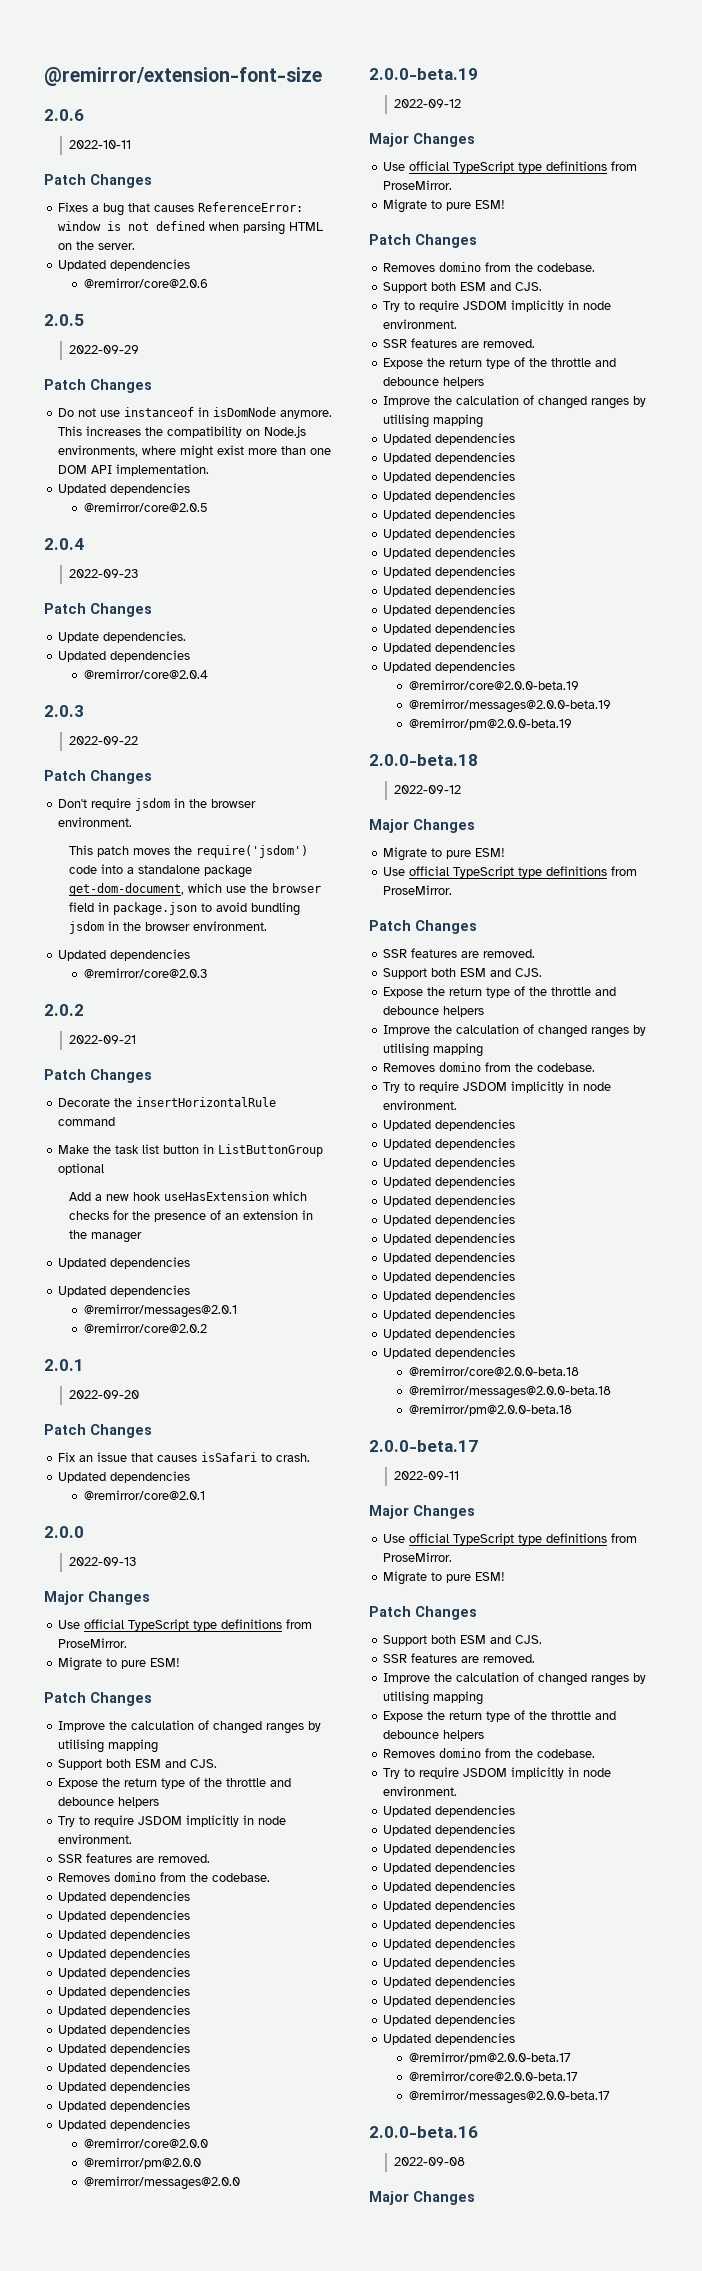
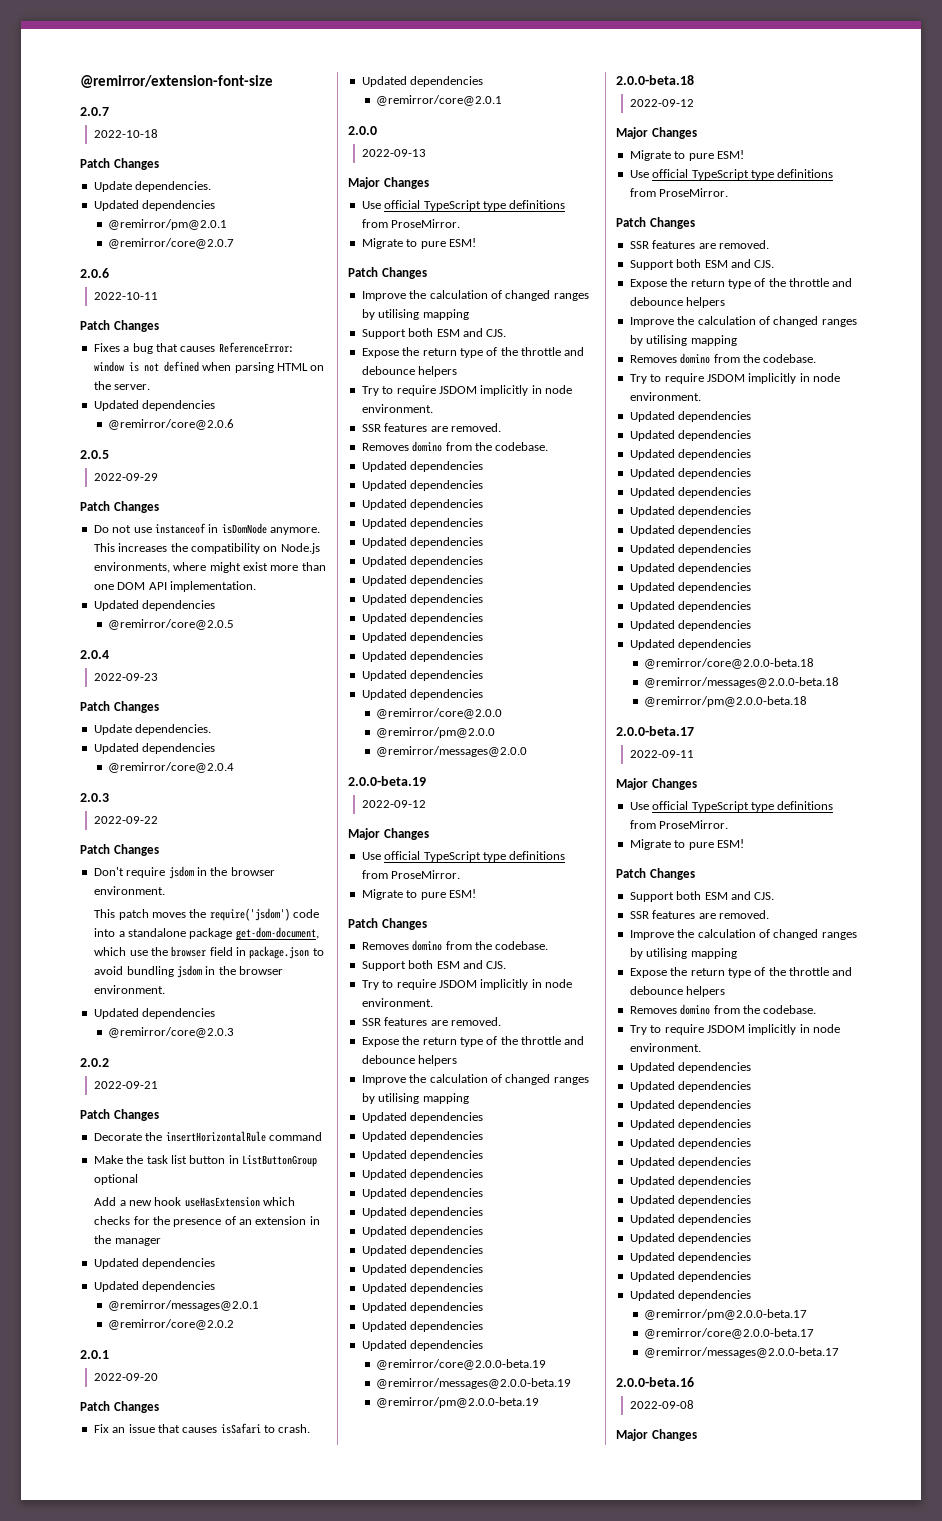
+ 2.0.7
+ 2022-10-18
+ Patch Changes
+ Update dependencies.
+ Updated dependencies
+ @remirror/pm@2.0.1
+ @remirror/core@2.0.7

